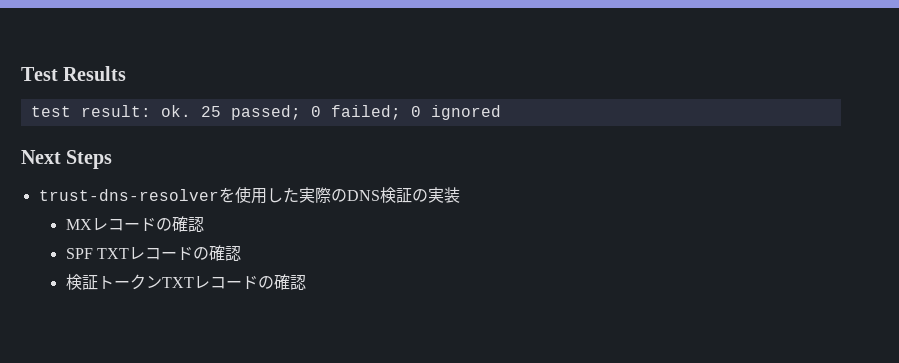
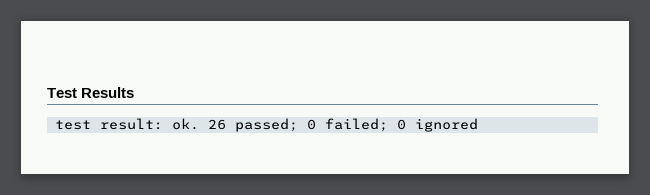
- 25 passed; 0 failed; 0 ignored
+ 26 passed; 0 failed; 0 ignored
- Next Steps
- trust-dns-resolverを使用した実際のDNS検証の実装
- MXレコードの確認
- SPF TXTレコードの確認
- 検証トークンTXTレコードの確認

